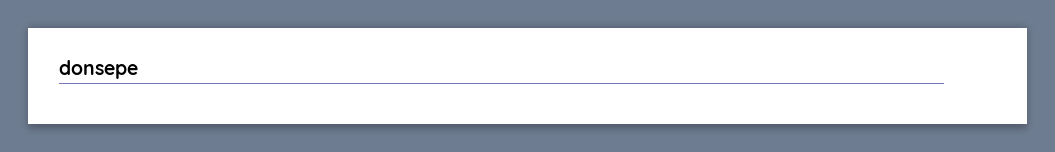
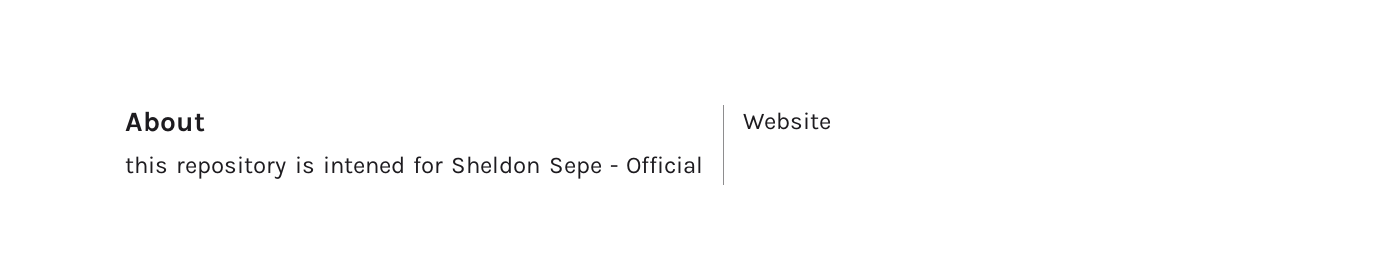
- donsepe
+ About
+ this repository is intened for Sheldon Sepe - Official Website

